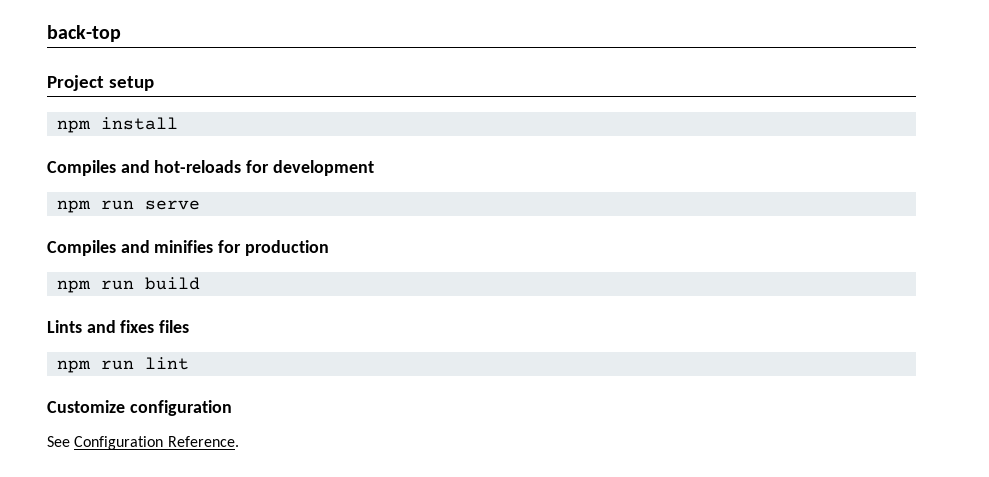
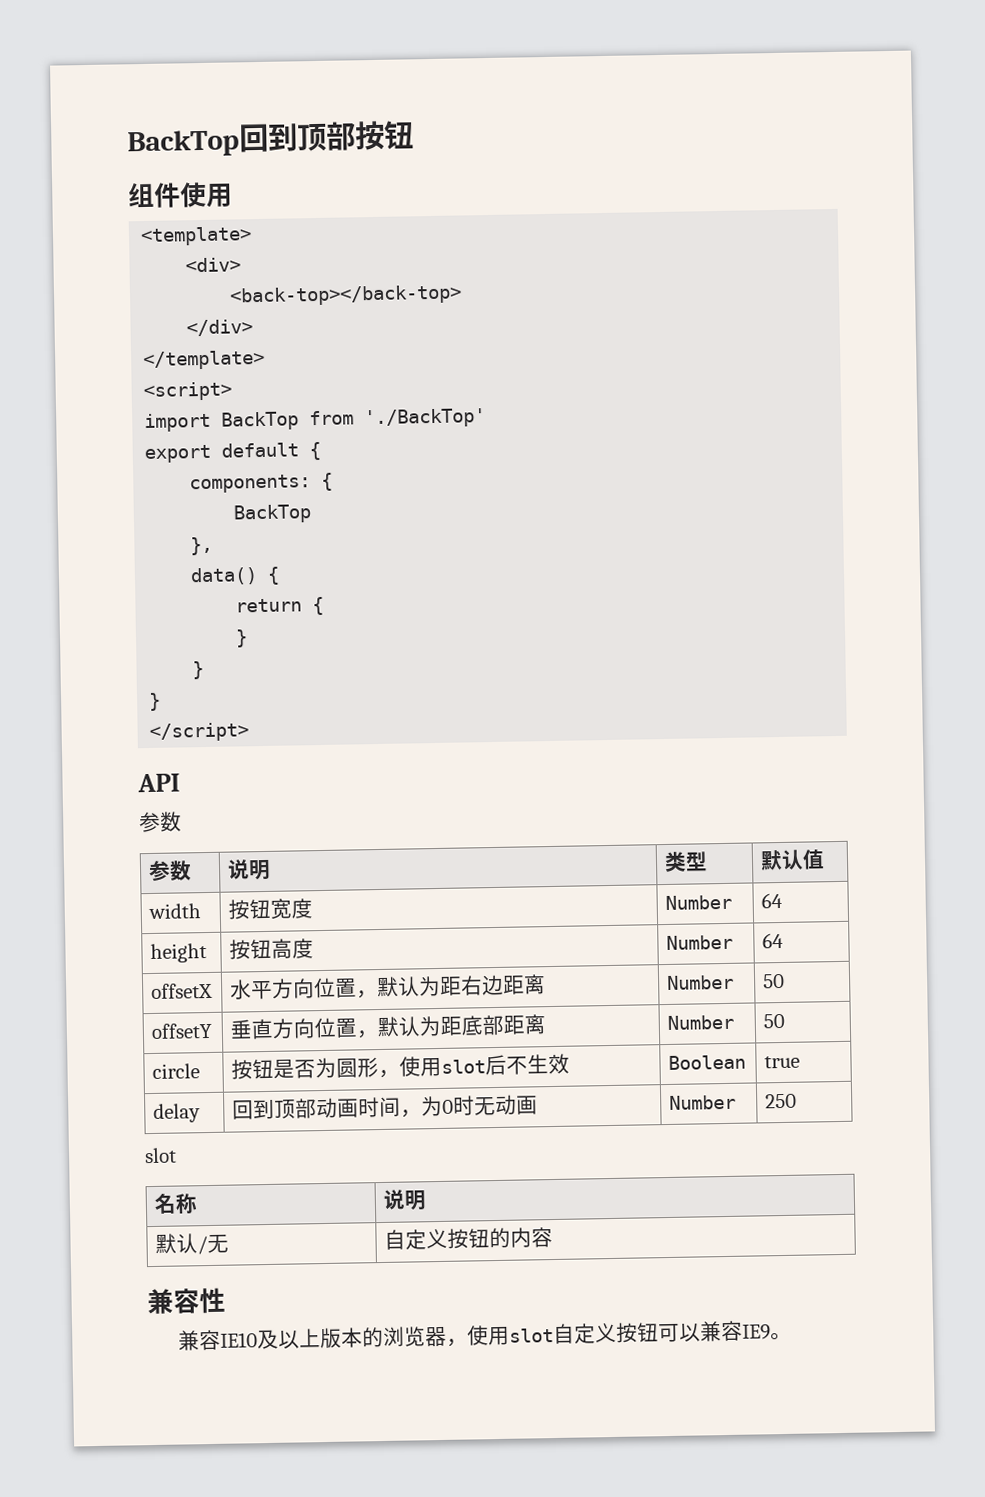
- back-top
- Project setup
- npm install
- Compiles and hot-reloads for development
- npm run serve
- Compiles and minifies for production
- npm run build
- Lints and fixes files
- npm run lint
- Customize configuration
- See Configuration Reference.
+ BackTop回到顶部按钮
+ 组件使用
+ <template>
+ <div>
+ <back-top></back-top>
+ </div>
+ </template>
+ <script>
+ import BackTop from './BackTop'
+ export default {
+ components: {
+ BackTop
+ },
+ data() {
+ return {
+ }
+ }
+ }
+ </script>
+ API
+ 参数
+ 参数 | 说明 | 类型 | 默认值
+ width | 按钮宽度 | Number | 64
+ height | 按钮高度 | Number | 64
+ offsetX | 水平方向位置，默认为距右边距离 | Number | 50
+ offsetY | 垂直方向位置，默认为距底部距离 | Number | 50
+ circle | 按钮是否为圆形，使用slot后不生效 | Boolean | true
+ delay | 回到顶部动画时间，为0时无动画 | Number | 250
+ slot
+ 名称 | 说明
+ 默认/无 | 自定义按钮的内容
+ 兼容性
+ 兼容IE10及以上版本的浏览器，使用slot自定义按钮可以兼容IE9。

